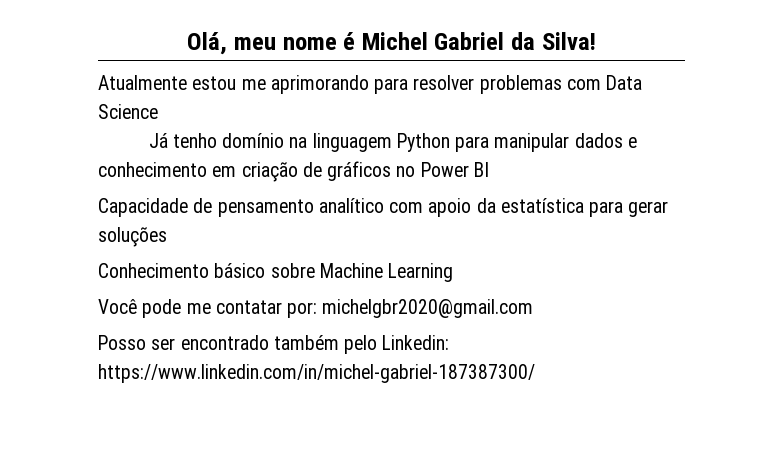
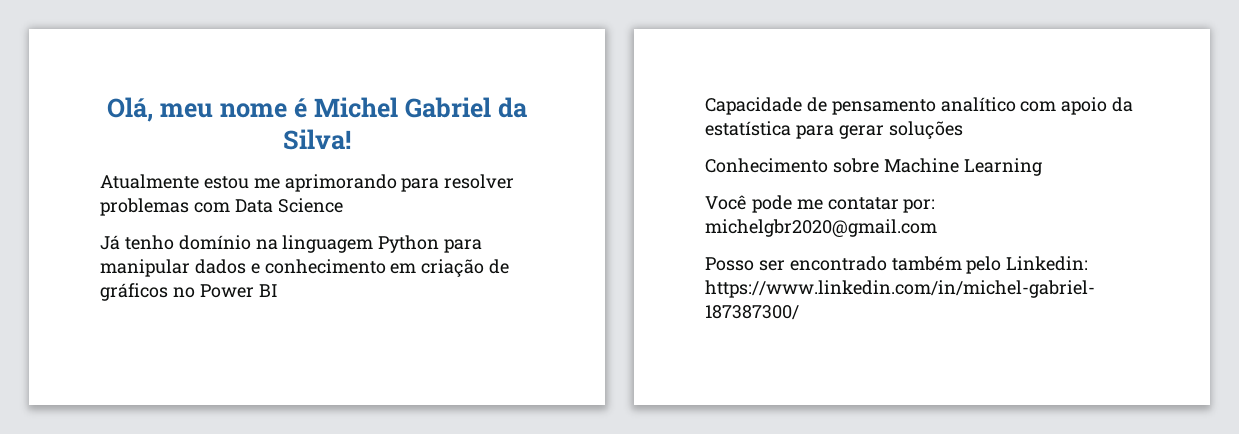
- Conhecimento básico sobre Machine Learning
+ Conhecimento sobre Machine Learning

